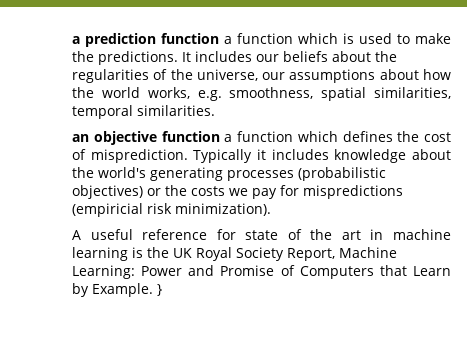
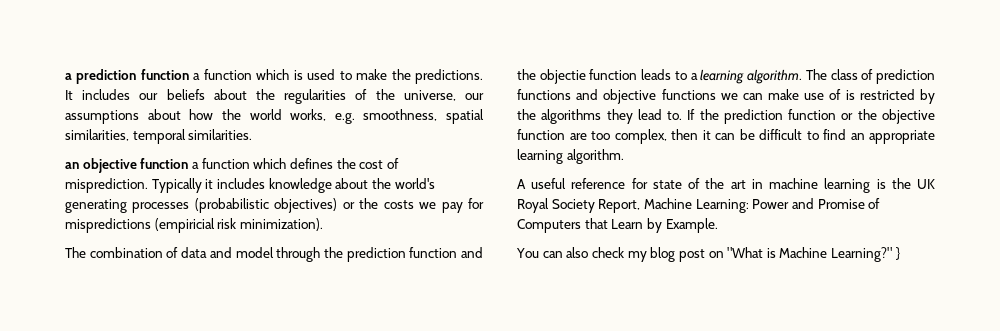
+ The combination of data and model through the prediction function and the objectie function leads to a learning algorithm. The class of prediction functions and objective functions we can make use of is restricted by the algorithms they lead to. If the prediction function or the objective function are too complex, then it can be difficult to find an appropriate learning algorithm.
- A useful reference for state of the art in machine learning is the UK Royal Society Report, Machine Learning: Power and Promise of Computers that Learn by Example. }
+ A useful reference for state of the art in machine learning is the UK Royal Society Report, Machine Learning: Power and Promise of Computers that Learn by Example.
+ You can also check my blog post on "What is Machine Learning?" }

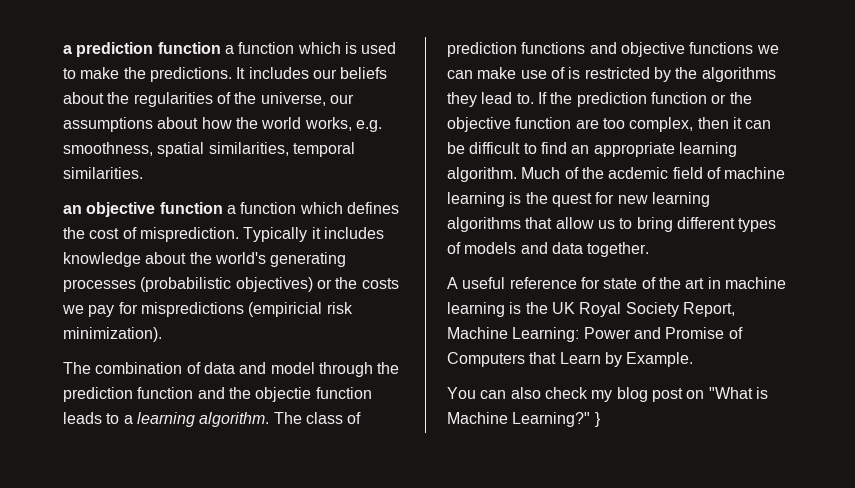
+ Much of the acdemic field of machine learning is the quest for new learning algorithms that allow us to bring different types of models and data together.

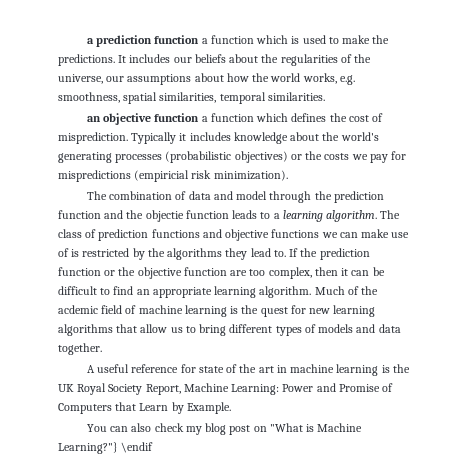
- You can also check my blog post on "What is Machine Learning?" }
+ You can also check my blog post on "What is Machine Learning?"} \endif

